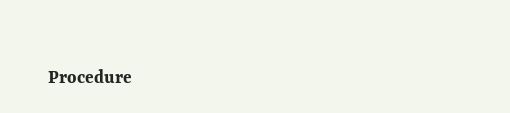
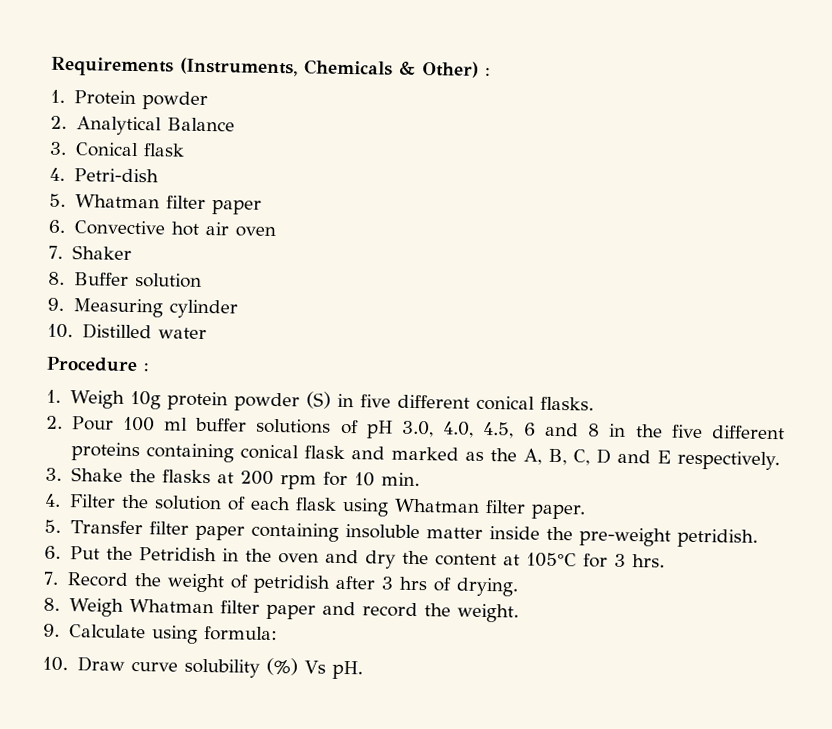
- Procedure
+ Requirements (Instruments, Chemicals & Other) :
+ 1. Protein powder
+ 2. Analytical Balance
+ 3. Conical flask
+ 4. Petri-dish
+ 5. Whatman filter paper
+ 6. Convective hot air oven
+ 7. Shaker
+ 8. Buffer solution
+ 9. Measuring cylinder
+ 10. Distilled water
+ Procedure :
+ 1. Weigh 10g protein powder (S) in five different conical flasks.
+ 2. Pour 100 ml buffer solutions of pH 3.0, 4.0, 4.5, 6 and 8 in the five different proteins containing conical flask and marked as the A, B, C, D and E respectively.
+ 3. Shake the flasks at 200 rpm for 10 min.
+ 4. Filter the solution of each flask using Whatman filter paper.
+ 5. Transfer filter paper containing insoluble matter inside the pre-weight petridish.
+ 6. Put the Petridish in the oven and dry the content at 105°C for 3 hrs.
+ 7. Record the weight of petridish after 3 hrs of drying.
+ 8. Weigh Whatman filter paper and record the weight.
+ 9. Calculate using formula:
+ 10. Draw curve solubility (%) Vs pH.

